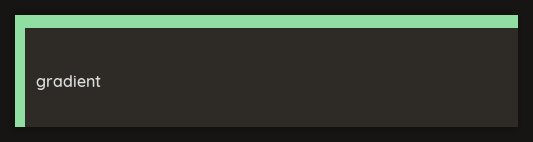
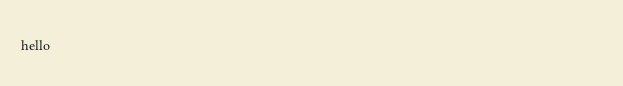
- gradient
+ hello

